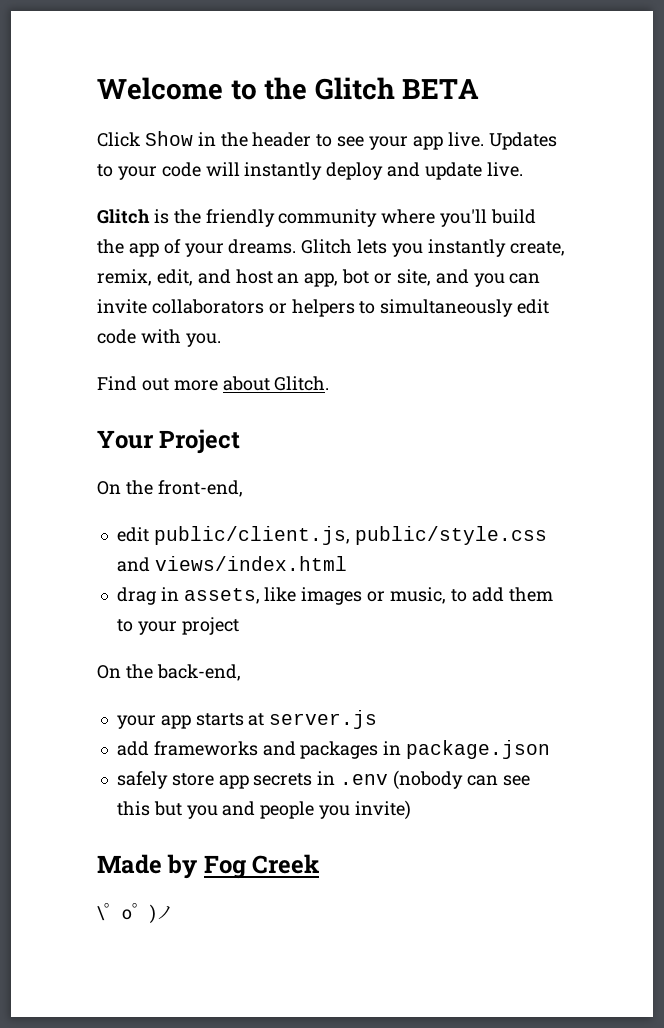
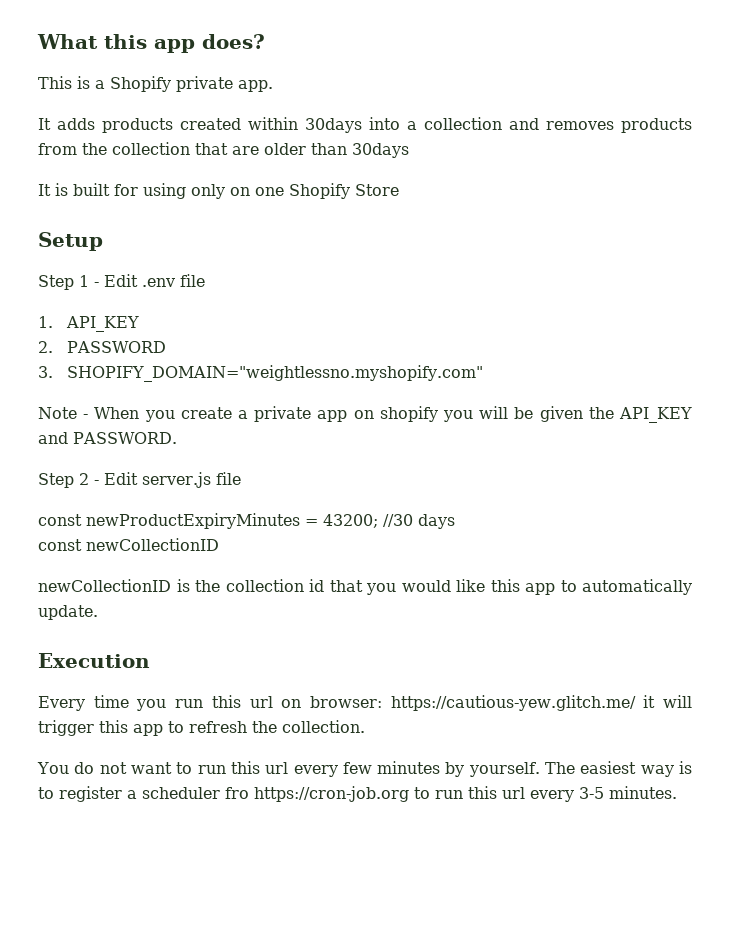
- Welcome to the Glitch BETA
- Click Show in the header to see your app live. Updates to your code will instantly deploy and update live.
- Glitch is the friendly community where you'll build the app of your dreams. Glitch lets you instantly create, remix, edit, and host an app, bot or site, and you can invite collaborators or helpers to simultaneously edit code with you.
- Find out more about Glitch.
- Your Project
- On the front-end,
- edit public/client.js, public/style.css and views/index.html
- drag in assets, like images or music, to add them to your project
- On the back-end,
- your app starts at server.js
- add frameworks and packages in package.json
- safely store app secrets in .env (nobody can see this but you and people you invite)
- Made by Fog Creek
- \゜o゜)ノ
+ What this app does?
+ This is a Shopify private app.
+ It adds products created within 30days into a collection and removes products from the collection that are older than 30days
+ It is built for using only on one Shopify Store
+ Setup
+ Step 1 - Edit .env file
+ 1. API_KEY
+ 2. PASSWORD
+ 3. SHOPIFY_DOMAIN="weightlessno.myshopify.com"
+ Note - When you create a private app on shopify you will be given the API_KEY and PASSWORD.
+ Step 2 - Edit server.js file
+ const newProductExpiryMinutes = 43200; //30 days
+ const newCollectionID
+ newCollectionID is the collection id that you would like this app to automatically update.
+ Execution
+ Every time you run this url on browser: https://cautious-yew.glitch.me/ it will trigger this app to refresh the collection.
+ You do not want to run this url every few minutes by yourself. The easiest way is to register a scheduler fro https://cron-job.org to run this url every 3-5 minutes.

